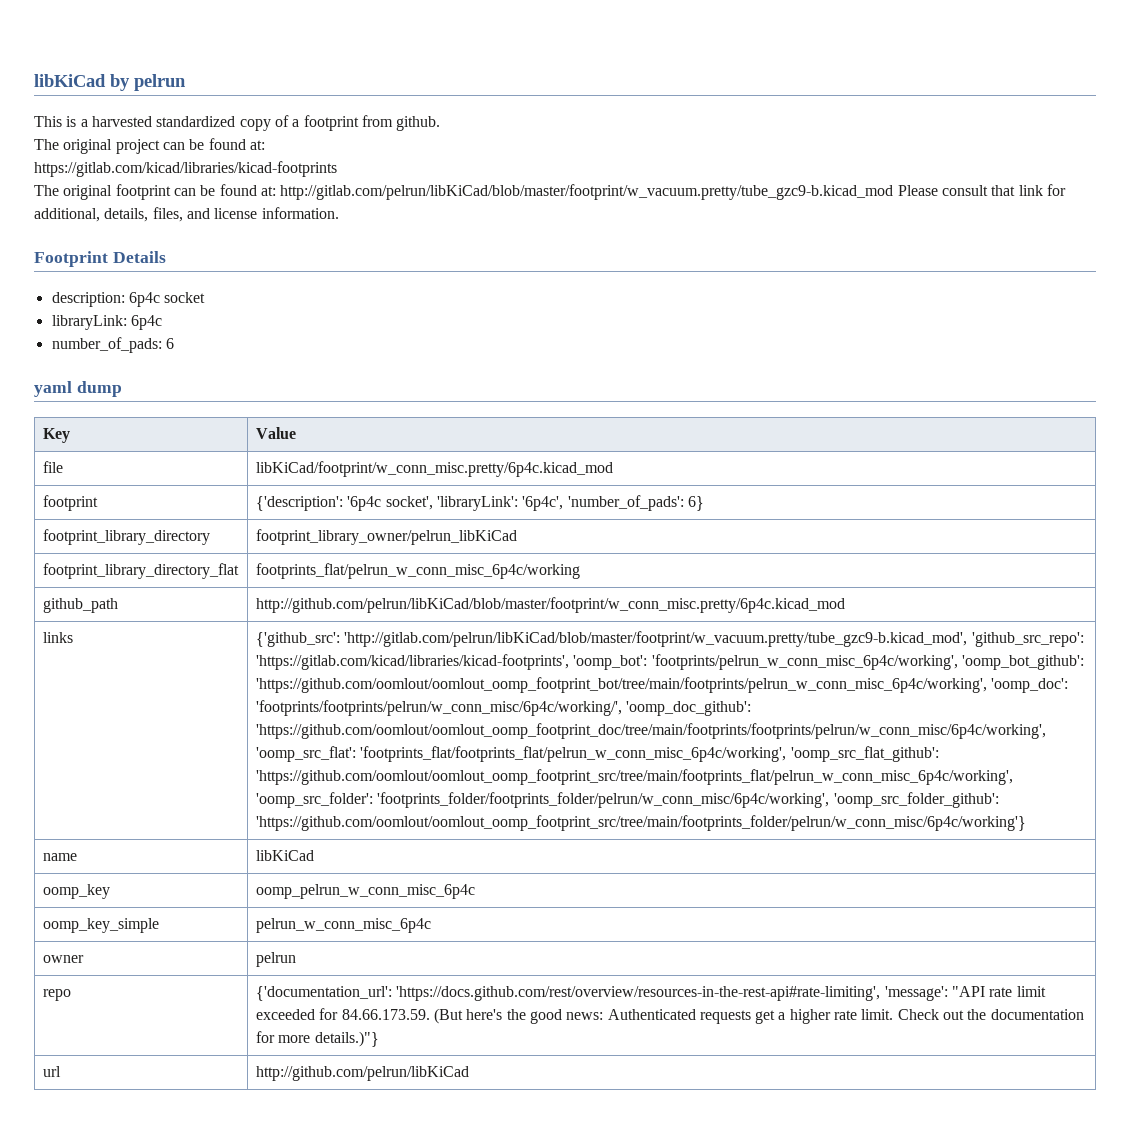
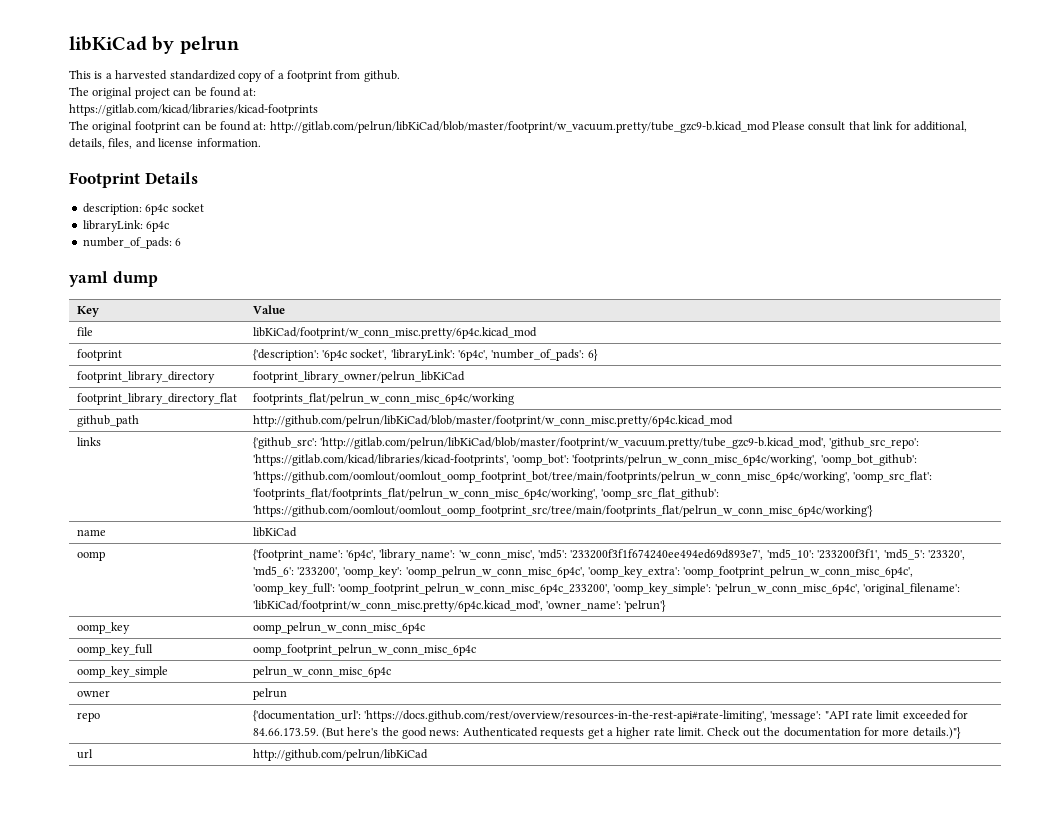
- links | {'github_src': 'http://gitlab.com/pelrun/libKiCad/blob/master/footprint/w_vacuum.pretty/tube_gzc9-b.kicad_mod', 'github_src_repo': 'https://gitlab.com/kicad/libraries/kicad-footprints', 'oomp_bot': 'footprints/pelrun_w_conn_misc_6p4c/working', 'oomp_bot_github': 'https://github.com/oomlout/oomlout_oomp_footprint_bot/tree/main/footprints/pelrun_w_conn_misc_6p4c/working', 'oomp_doc': 'footprints/footprints/pelrun/w_conn_misc/6p4c/working/', 'oomp_doc_github': 'https://github.com/oomlout/oomlout_oomp_footprint_doc/tree/main/footprints/footprints/pelrun/w_conn_misc/6p4c/working', 'oomp_src_flat': 'footprints_flat/footprints_flat/pelrun_w_conn_misc_6p4c/working', 'oomp_src_flat_github': 'https://github.com/oomlout/oomlout_oomp_footprint_src/tree/main/footprints_flat/pelrun_w_conn_misc_6p4c/working', 'oomp_src_folder': 'footprints_folder/footprints_folder/pelrun/w_conn_misc/6p4c/working', 'oomp_src_folder_github': 'https://github.com/oomlout/oomlout_oomp_footprint_src/tree/main/footprints_folder/pelrun/w_conn_misc/6p4c/working'}
+ links | {'github_src': 'http://gitlab.com/pelrun/libKiCad/blob/master/footprint/w_vacuum.pretty/tube_gzc9-b.kicad_mod', 'github_src_repo': 'https://gitlab.com/kicad/libraries/kicad-footprints', 'oomp_bot': 'footprints/pelrun_w_conn_misc_6p4c/working', 'oomp_bot_github': 'https://github.com/oomlout/oomlout_oomp_footprint_bot/tree/main/footprints/pelrun_w_conn_misc_6p4c/working', 'oomp_src_flat': 'footprints_flat/footprints_flat/pelrun_w_conn_misc_6p4c/working', 'oomp_src_flat_github': 'https://github.com/oomlout/oomlout_oomp_footprint_src/tree/main/footprints_flat/pelrun_w_conn_misc_6p4c/working'}
  name | libKiCad
+ oomp | {'footprint_name': '6p4c', 'library_name': 'w_conn_misc', 'md5': '233200f3f1f674240ee494ed69d893e7', 'md5_10': '233200f3f1', 'md5_5': '23320', 'md5_6': '233200', 'oomp_key': 'oomp_pelrun_w_conn_misc_6p4c', 'oomp_key_extra': 'oomp_footprint_pelrun_w_conn_misc_6p4c', 'oomp_key_full': 'oomp_footprint_pelrun_w_conn_misc_6p4c_233200', 'oomp_key_simple': 'pelrun_w_conn_misc_6p4c', 'original_filename': 'libKiCad/footprint/w_conn_misc.pretty/6p4c.kicad_mod', 'owner_name': 'pelrun'}
+ oomp_key_full | oomp_footprint_pelrun_w_conn_misc_6p4c

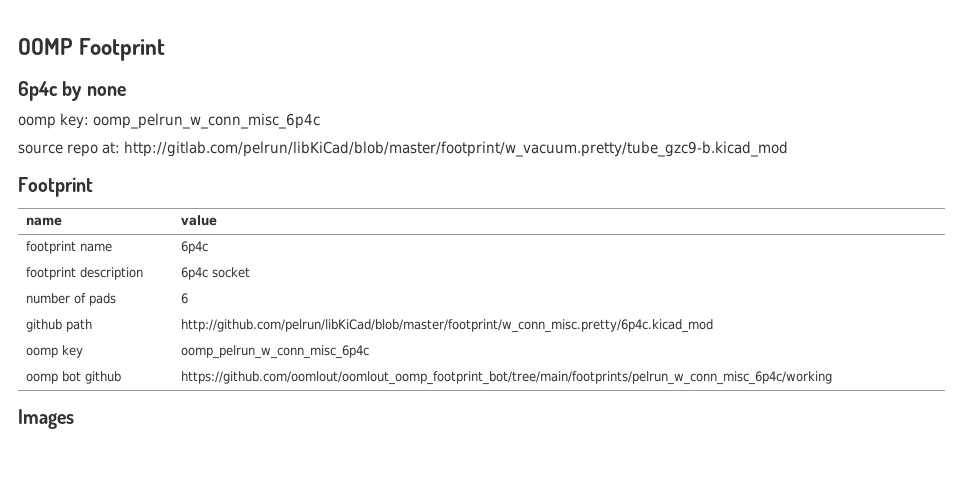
- libKiCad by pelrun
- This is a harvested standardized copy of a footprint from github.
- The original project can be found at:
- https://gitlab.com/kicad/libraries/kicad-footprints
- The original footprint can be found at: http://gitlab.com/pelrun/libKiCad/blob/master/footprint/w_vacuum.pretty/tube_gzc9-b.kicad_mod Please consult that link for additional, details, files, and license information.
- Footprint Details
- description: 6p4c socket
- libraryLink: 6p4c
- number_of_pads: 6
- yaml dump
- Key | Value
- file | libKiCad/footprint/w_conn_misc.pretty/6p4c.kicad_mod
- footprint | {'description': '6p4c socket', 'libraryLink': '6p4c', 'number_of_pads': 6}
- footprint_library_directory | footprint_library_owner/pelrun_libKiCad
- footprint_library_directory_flat | footprints_flat/pelrun_w_conn_misc_6p4c/working
- github_path | http://github.com/pelrun/libKiCad/blob/master/footprint/w_conn_misc.pretty/6p4c.kicad_mod
- links | {'github_src': 'http://gitlab.com/pelrun/libKiCad/blob/master/footprint/w_vacuum.pretty/tube_gzc9-b.kicad_mod', 'github_src_repo': 'https://gitlab.com/kicad/libraries/kicad-footprints', 'oomp_bot': 'footprints/pelrun_w_conn_misc_6p4c/working', 'oomp_bot_github': 'https://github.com/oomlout/oomlout_oomp_footprint_bot/tree/main/footprints/pelrun_w_conn_misc_6p4c/working', 'oomp_src_flat': 'footprints_flat/footprints_flat/pelrun_w_conn_misc_6p4c/working', 'oomp_src_flat_github': 'https://github.com/oomlout/oomlout_oomp_footprint_src/tree/main/footprints_flat/pelrun_w_conn_misc_6p4c/working'}
- name | libKiCad
- oomp | {'footprint_name': '6p4c', 'library_name': 'w_conn_misc', 'md5': '233200f3f1f674240ee494ed69d893e7', 'md5_10': '233200f3f1', 'md5_5': '23320', 'md5_6': '233200', 'oomp_key': 'oomp_pelrun_w_conn_misc_6p4c', 'oomp_key_extra': 'oomp_footprint_pelrun_w_conn_misc_6p4c', 'oomp_key_full': 'oomp_footprint_pelrun_w_conn_misc_6p4c_233200', 'oomp_key_simple': 'pelrun_w_conn_misc_6p4c', 'original_filename': 'libKiCad/footprint/w_conn_misc.pretty/6p4c.kicad_mod', 'owner_name': 'pelrun'}
- oomp_key | oomp_pelrun_w_conn_misc_6p4c
- oomp_key_full | oomp_footprint_pelrun_w_conn_misc_6p4c
- oomp_key_simple | pelrun_w_conn_misc_6p4c
- owner | pelrun
- repo | {'documentation_url': 'https://docs.github.com/rest/overview/resources-in-the-rest-api#rate-limiting', 'message': "API rate limit exceeded for 84.66.173.59. (But here's the good news: Authenticated requests get a higher rate limit. Check out the documentation for more details.)"}
- url | http://github.com/pelrun/libKiCad
+ OOMP Footprint
+ 6p4c by none
+ oomp key: oomp_pelrun_w_conn_misc_6p4c
+ source repo at: http://gitlab.com/pelrun/libKiCad/blob/master/footprint/w_vacuum.pretty/tube_gzc9-b.kicad_mod
+ Footprint
+ name | value
+ footprint name | 6p4c
+ footprint description | 6p4c socket
+ number of pads | 6
+ github path | http://github.com/pelrun/libKiCad/blob/master/footprint/w_conn_misc.pretty/6p4c.kicad_mod
+ oomp key | oomp_pelrun_w_conn_misc_6p4c
+ oomp bot github | https://github.com/oomlout/oomlout_oomp_footprint_bot/tree/main/footprints/pelrun_w_conn_misc_6p4c/working
+ Images

